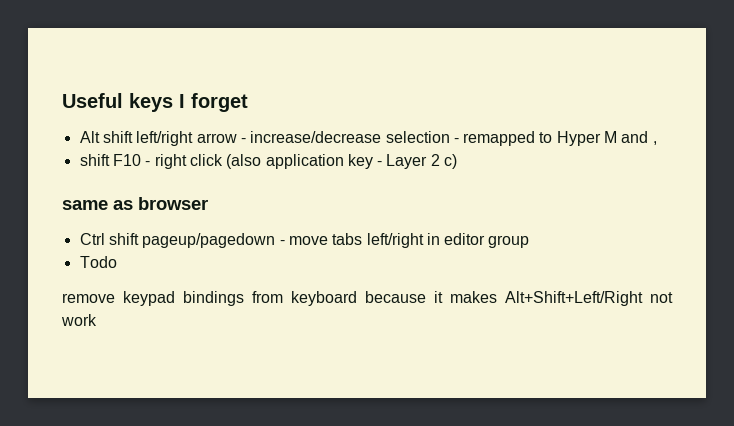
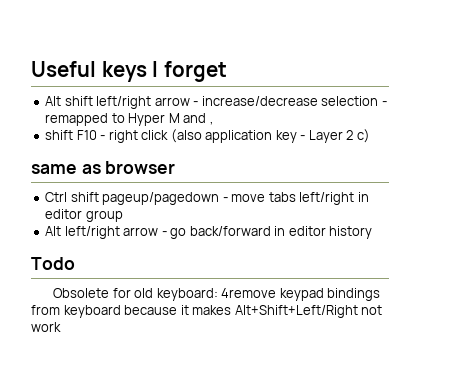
+ Alt left/right arrow - go back/forward in editor history
  Todo
- remove keypad bindings from keyboard because it makes Alt+Shift+Left/Right not work
+ Obsolete for old keyboard: 4remove keypad bindings from keyboard because it makes Alt+Shift+Left/Right not work

